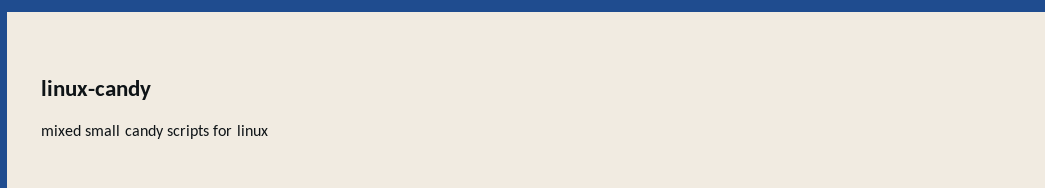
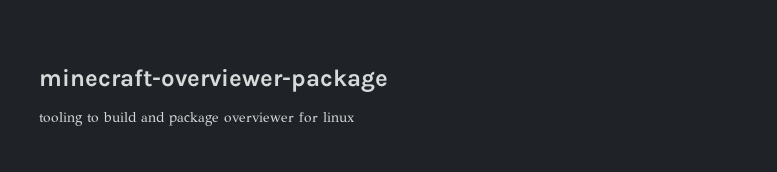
- linux-candy
- mixed small candy scripts for linux
+ minecraft-overviewer-package
+ tooling to build and package overviewer for linux

